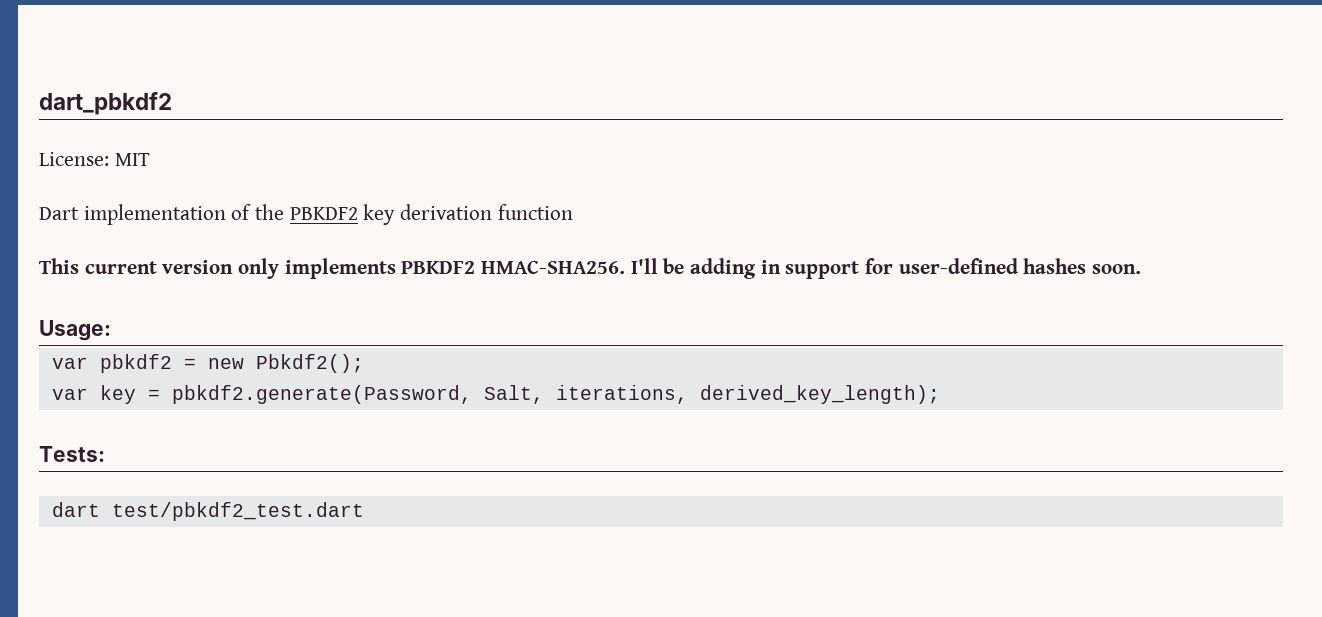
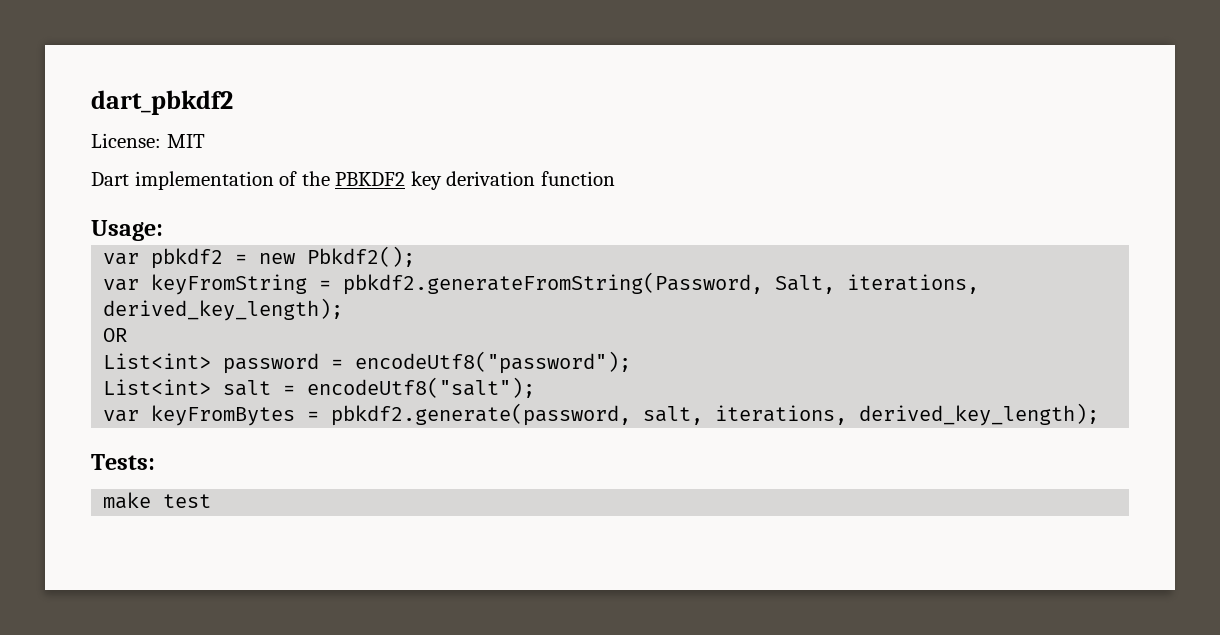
- This current version only implements PBKDF2 HMAC-SHA256. I'll be adding in support for user-defined hashes soon.
- var key = pbkdf2.generate(Password, Salt, iterations, derived_key_length);
+ var keyFromString = pbkdf2.generateFromString(Password, Salt, iterations, derived_key_length);
+ OR
+ List<int> password = encodeUtf8("password");
+ List<int> salt = encodeUtf8("salt");
+ var keyFromBytes = pbkdf2.generate(password, salt, iterations, derived_key_length);
- dart test/pbkdf2_test.dart
+ make test

